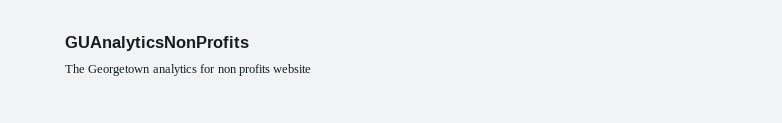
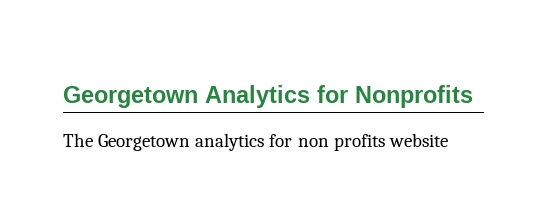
- GUAnalyticsNonProfits
+ Georgetown Analytics for Nonprofits

